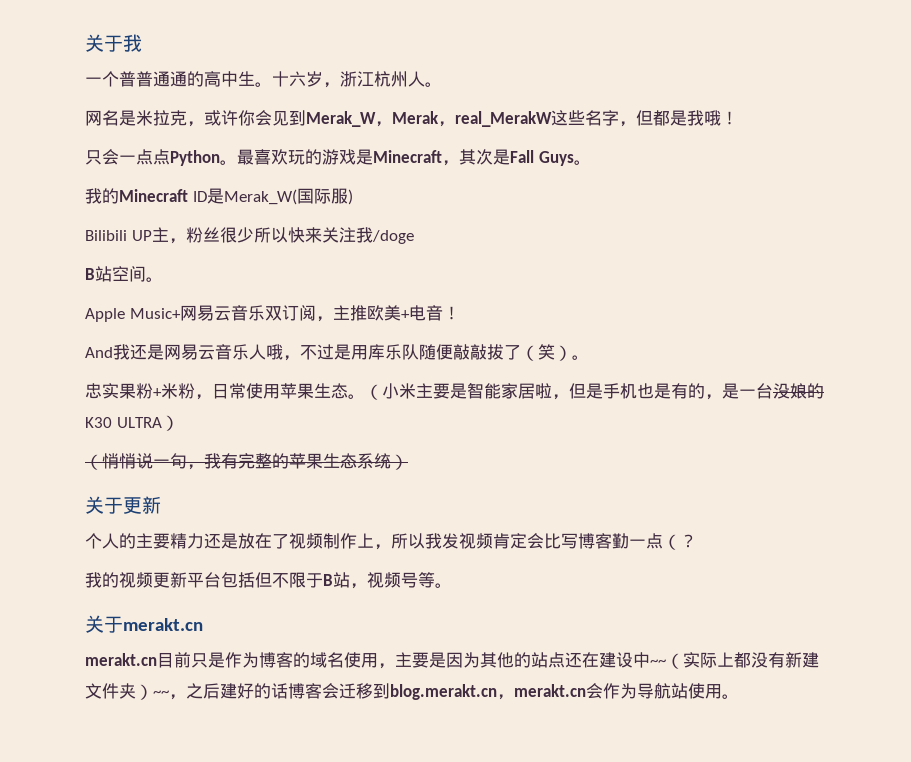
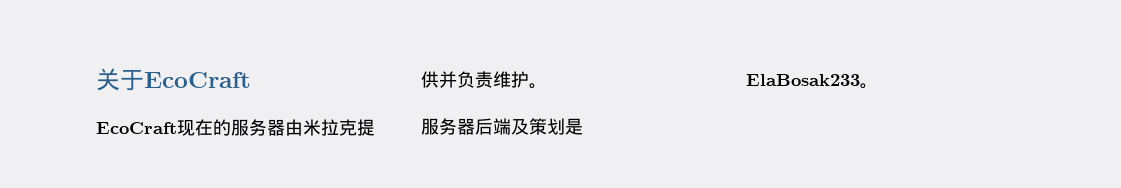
- 关于我
- 一个普普通通的高中生。十六岁，浙江杭州人。
- 网名是米拉克，或许你会见到Merak_W，Merak，real_MerakW这些名字，但都是我哦！
- 只会一点点Python。最喜欢玩的游戏是Minecraft，其次是Fall Guys。
- 我的Minecraft ID是Merak_W(国际服)
- Bilibili UP主，粉丝很少所以快来关注我/doge
- B站空间。
- Apple Music+网易云音乐双订阅，主推欧美+电音！
- And我还是网易云音乐人哦，不过是用库乐队随便敲敲拔了（笑）。
- 忠实果粉+米粉，日常使用苹果生态。（小米主要是智能家居啦，但是手机也是有的，是一台没娘的K30 ULTRA）
- （悄悄说一句，我有完整的苹果生态系统）
- 关于更新
- 个人的主要精力还是放在了视频制作上，所以我发视频肯定会比写博客勤一点（？
- 我的视频更新平台包括但不限于B站，视频号等。
- 关于merakt.cn
- merakt.cn目前只是作为博客的域名使用，主要是因为其他的站点还在建设中~~（实际上都没有新建文件夹）~~，之后建好的话博客会迁移到blog.merakt.cn，merakt.cn会作为导航站使用。
+ 关于EcoCraft
+ EcoCraft现在的服务器由米拉克提供并负责维护。
+ 服务器后端及策划是ElaBosak233。

